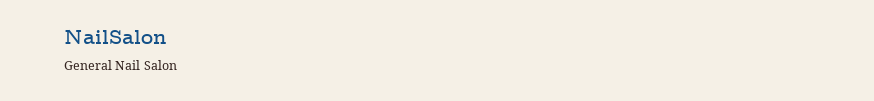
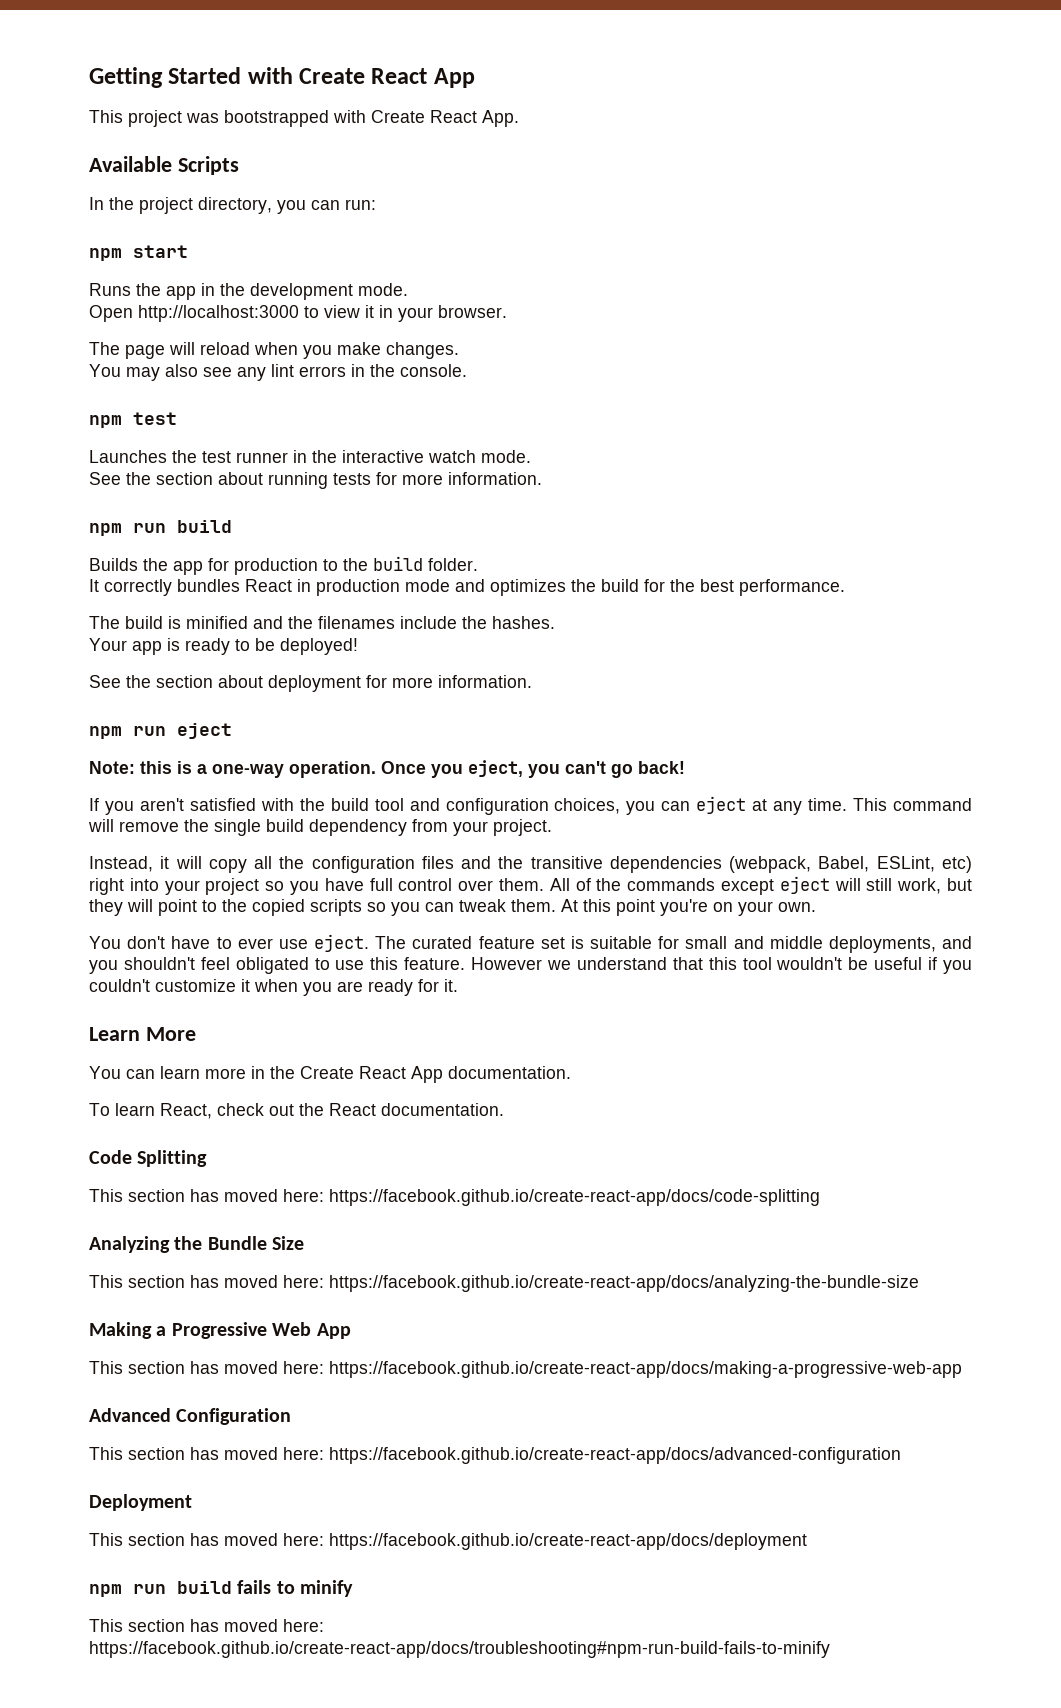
- NailSalon
- General Nail Salon
+ Getting Started with Create React App
+ This project was bootstrapped with Create React App.
+ Available Scripts
+ In the project directory, you can run:
+ npm start
+ Runs the app in the development mode.
+ Open http://localhost:3000 to view it in your browser.
+ The page will reload when you make changes.
+ You may also see any lint errors in the console.
+ npm test
+ Launches the test runner in the interactive watch mode.
+ See the section about running tests for more information.
+ npm run build
+ Builds the app for production to the build folder.
+ It correctly bundles React in production mode and optimizes the build for the best performance.
+ The build is minified and the filenames include the hashes.
+ Your app is ready to be deployed!
+ See the section about deployment for more information.
+ npm run eject
+ Note: this is a one-way operation. Once you eject, you can't go back!
+ If you aren't satisfied with the build tool and configuration choices, you can eject at any time. This command will remove the single build dependency from your project.
+ Instead, it will copy all the configuration files and the transitive dependencies (webpack, Babel, ESLint, etc) right into your project so you have full control over them. All of the commands except eject will still work, but they will point to the copied scripts so you can tweak them. At this point you're on your own.
+ You don't have to ever use eject. The curated feature set is suitable for small and middle deployments, and you shouldn't feel obligated to use this feature. However we understand that this tool wouldn't be useful if you couldn't customize it when you are ready for it.
+ Learn More
+ You can learn more in the Create React App documentation.
+ To learn React, check out the React documentation.
+ Code Splitting
+ This section has moved here: https://facebook.github.io/create-react-app/docs/code-splitting
+ Analyzing the Bundle Size
+ This section has moved here: https://facebook.github.io/create-react-app/docs/analyzing-the-bundle-size
+ Making a Progressive Web App
+ This section has moved here: https://facebook.github.io/create-react-app/docs/making-a-progressive-web-app
+ Advanced Configuration
+ This section has moved here: https://facebook.github.io/create-react-app/docs/advanced-configuration
+ Deployment
+ This section has moved here: https://facebook.github.io/create-react-app/docs/deployment
+ npm run build fails to minify
+ This section has moved here: https://facebook.github.io/create-react-app/docs/troubleshooting#npm-run-build-fails-to-minify

